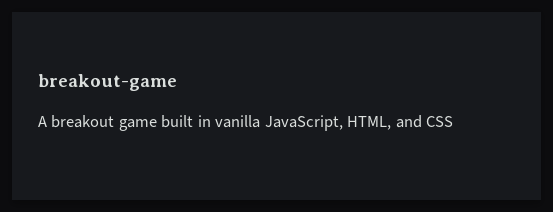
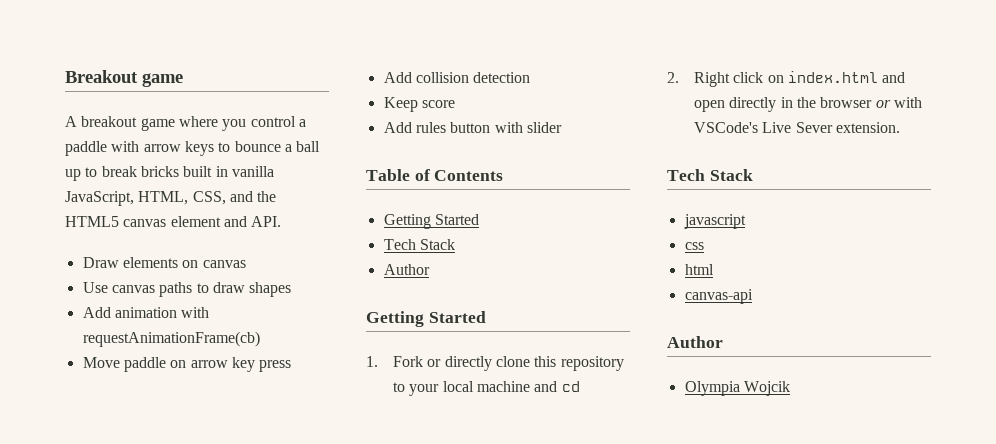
- breakout-game
+ Breakout game
- A breakout game built in vanilla JavaScript, HTML, and CSS
+ A breakout game where you control a paddle with arrow keys to bounce a ball up to break bricks built in vanilla JavaScript, HTML, CSS, and the HTML5 canvas element and API.
+ Draw elements on canvas
+ Use canvas paths to draw shapes
+ Add animation with requestAnimationFrame(cb)
+ Move paddle on arrow key press
+ Add collision detection
+ Keep score
+ Add rules button with slider
+ Table of Contents
+ Getting Started
+ Tech Stack
+ Author
+ Getting Started
+ 1. Fork or directly clone this repository to your local machine and cd
+ 2. Right click on index.html and open directly in the browser or with VSCode's Live Sever extension.
+ Tech Stack
+ javascript
+ css
+ html
+ canvas-api
+ Author
+ Olympia Wojcik

